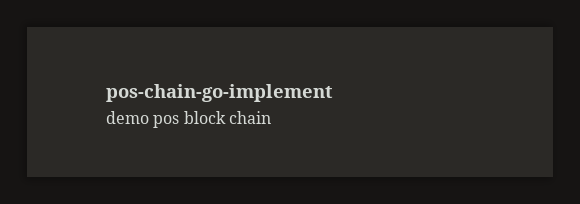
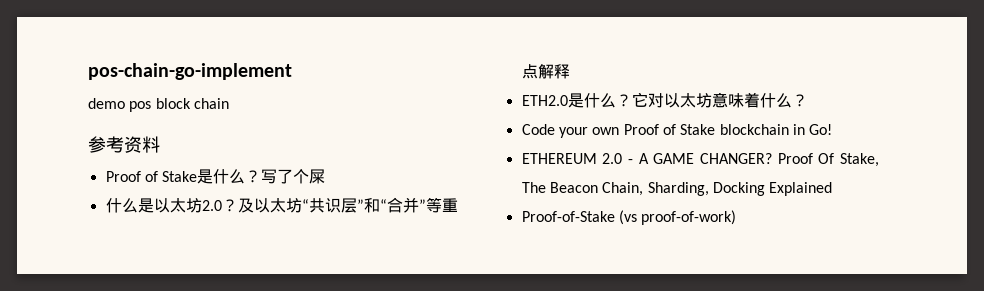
+ 参考资料
+ Proof of Stake是什么？写了个屎
+ 什么是以太坊2.0？及以太坊“共识层”和“合并”等重点解释
+ ETH2.0是什么？它对以太坊意味着什么？
+ Code your own Proof of Stake blockchain in Go!
+ ETHEREUM 2.0 - A GAME CHANGER? Proof Of Stake, The Beacon Chain, Sharding, Docking Explained
+ Proof-of-Stake (vs proof-of-work)

